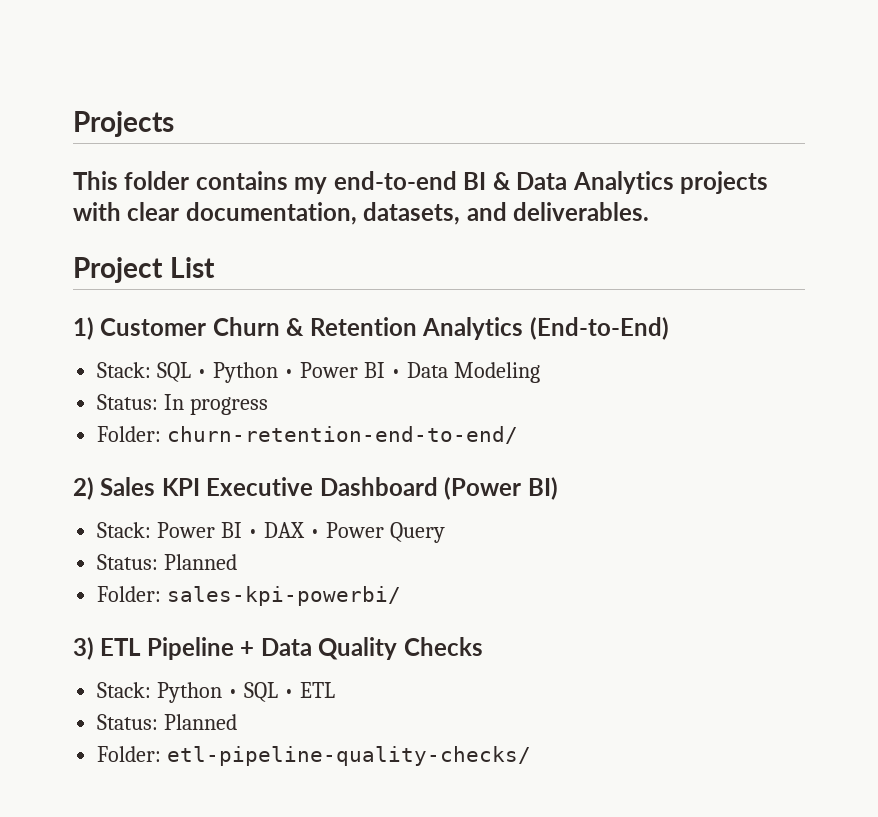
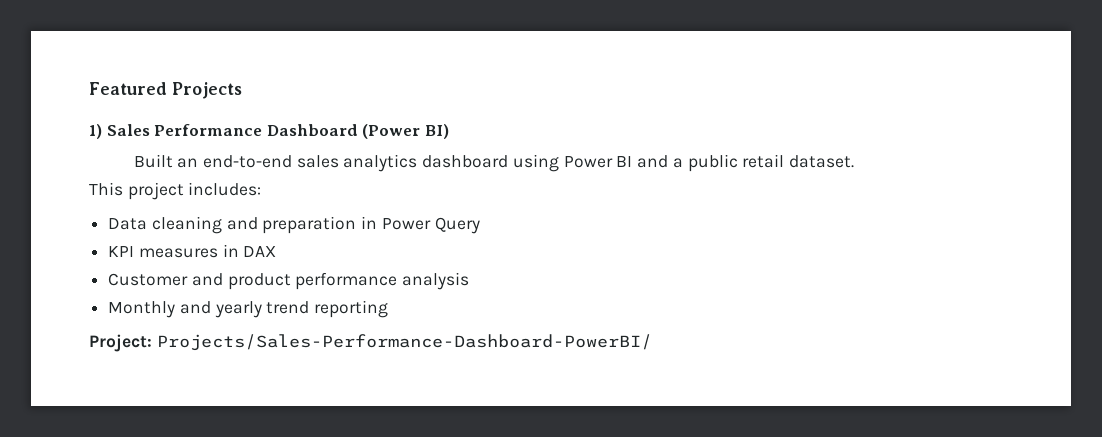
- Projects
+ Featured Projects
- This folder contains my end-to-end BI & Data Analytics projects with clear documentation, datasets, and deliverables.
- Project List
- 1) Customer Churn & Retention Analytics (End-to-End)
- Stack: SQL • Python • Power BI • Data Modeling
- Status: In progress
- Folder: churn-retention-end-to-end/
- 2) Sales KPI Executive Dashboard (Power BI)
- Stack: Power BI • DAX • Power Query
- Status: Planned
- Folder: sales-kpi-powerbi/
- 3) ETL Pipeline + Data Quality Checks
- Stack: Python • SQL • ETL
- Status: Planned
- Folder: etl-pipeline-quality-checks/
+ 1) Sales Performance Dashboard (Power BI)
+ Built an end-to-end sales analytics dashboard using Power BI and a public retail dataset.
+ This project includes:
+ Data cleaning and preparation in Power Query
+ KPI measures in DAX
+ Customer and product performance analysis
+ Monthly and yearly trend reporting
+ Project: Projects/Sales-Performance-Dashboard-PowerBI/

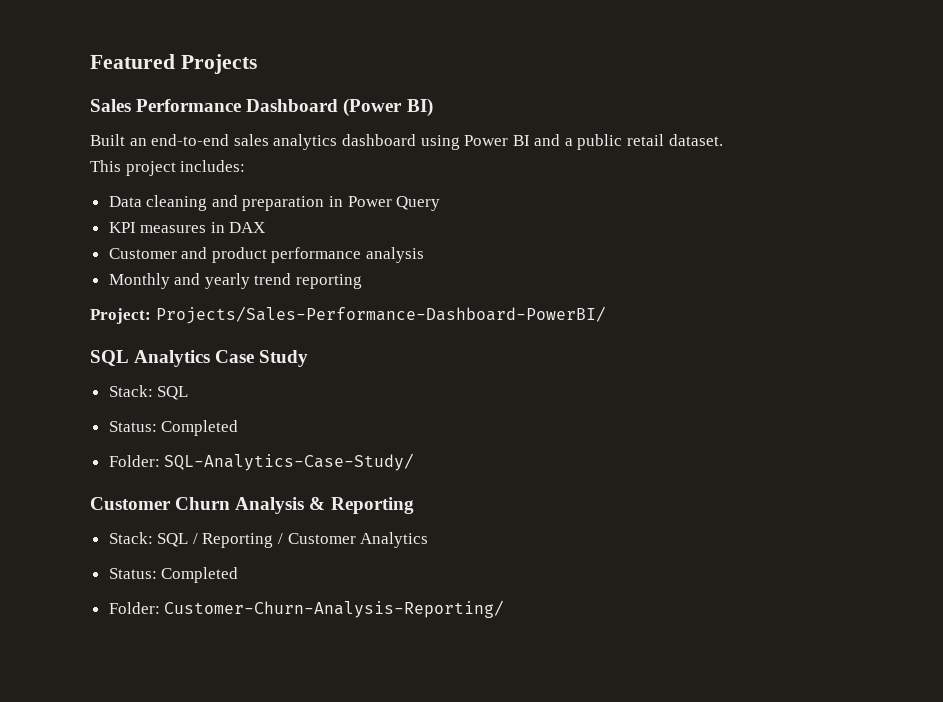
- 1) Sales Performance Dashboard (Power BI)
+ Sales Performance Dashboard (Power BI)
+ SQL Analytics Case Study
+ Stack: SQL
+ Status: Completed
+ Folder: SQL-Analytics-Case-Study/
+ Customer Churn Analysis & Reporting
+ Stack: SQL / Reporting / Customer Analytics
+ Status: Completed
+ Folder: Customer-Churn-Analysis-Reporting/

